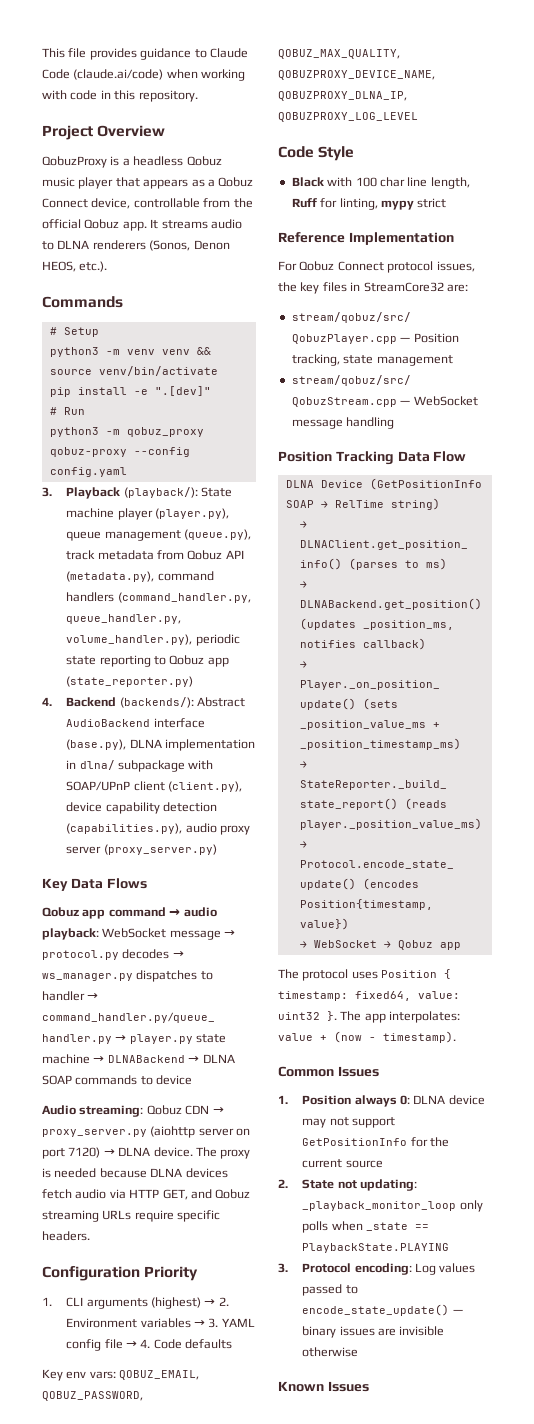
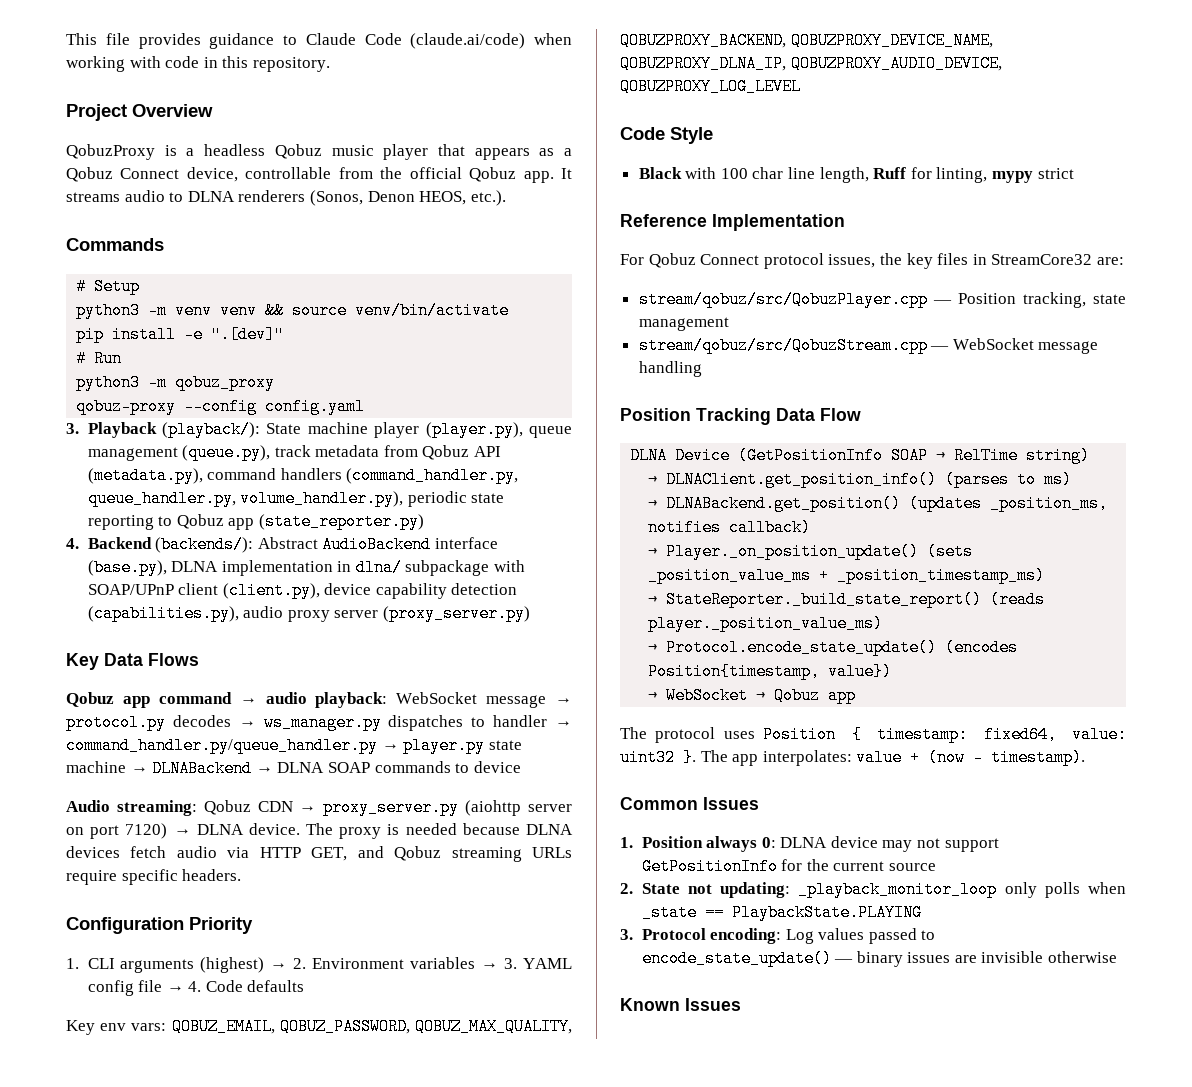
- Key env vars: QOBUZ_EMAIL, QOBUZ_PASSWORD, QOBUZ_MAX_QUALITY, QOBUZPROXY_DEVICE_NAME, QOBUZPROXY_DLNA_IP, QOBUZPROXY_LOG_LEVEL
+ Key env vars: QOBUZ_EMAIL, QOBUZ_PASSWORD, QOBUZ_MAX_QUALITY, QOBUZPROXY_BACKEND, QOBUZPROXY_DEVICE_NAME, QOBUZPROXY_DLNA_IP, QOBUZPROXY_AUDIO_DEVICE, QOBUZPROXY_LOG_LEVEL

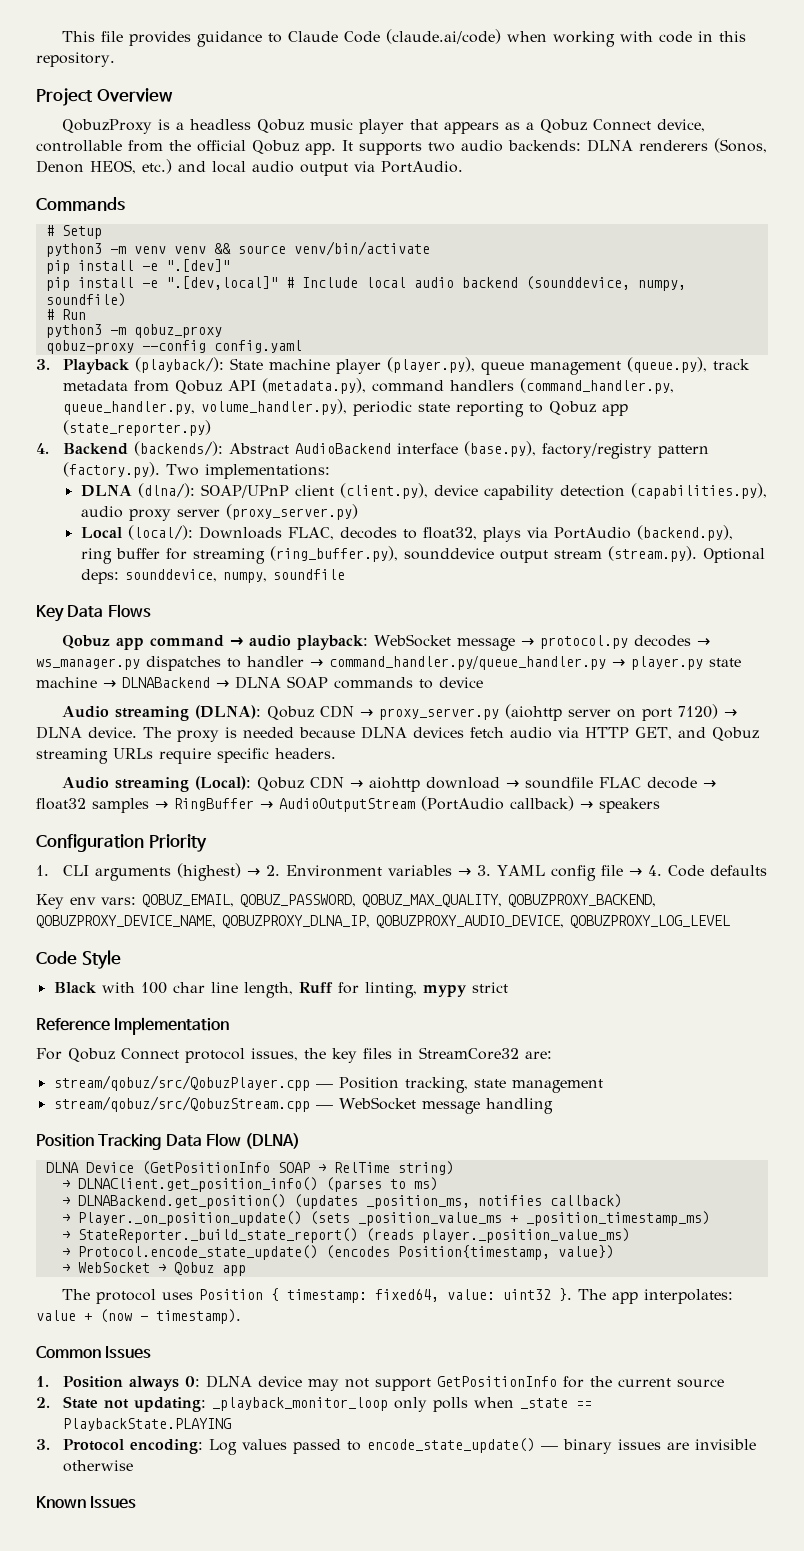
- It streams audio to DLNA renderers (Sonos, Denon HEOS, etc.).
+ It supports two audio backends: DLNA renderers (Sonos, Denon HEOS, etc.) and local audio output via PortAudio.
+ pip install -e ".[dev,local]" # Include local audio backend (sounddevice, numpy, soundfile)
- 4. Backend (backends/): Abstract AudioBackend interface (base.py), DLNA implementation in dlna/ subpackage with SOAP/UPnP client (client.py), device capability detection (capabilities.py), audio proxy server (proxy_server.py)
+ 4. Backend (backends/): Abstract AudioBackend interface (base.py), factory/registry pattern (factory.py). Two implementations:
+ DLNA (dlna/): SOAP/UPnP client (client.py), device capability detection (capabilities.py), audio proxy server (proxy_server.py)
+ Local (local/): Downloads FLAC, decodes to float32, plays via PortAudio (backend.py), ring buffer for streaming (ring_buffer.py), sounddevice output stream (stream.py). Optional deps: sounddevice, numpy, soundfile
- Audio streaming: Qobuz CDN → proxy_server.py (aiohttp server on port 7120) → DLNA device.
+ Audio streaming (DLNA): Qobuz CDN → proxy_server.py (aiohttp server on port 7120) → DLNA device.
+ Audio streaming (Local): Qobuz CDN → aiohttp download → soundfile FLAC decode → float32 samples → RingBuffer → AudioOutputStream (PortAudio callback) → speakers
- Position Tracking Data Flow
+ Position Tracking Data Flow (DLNA)

